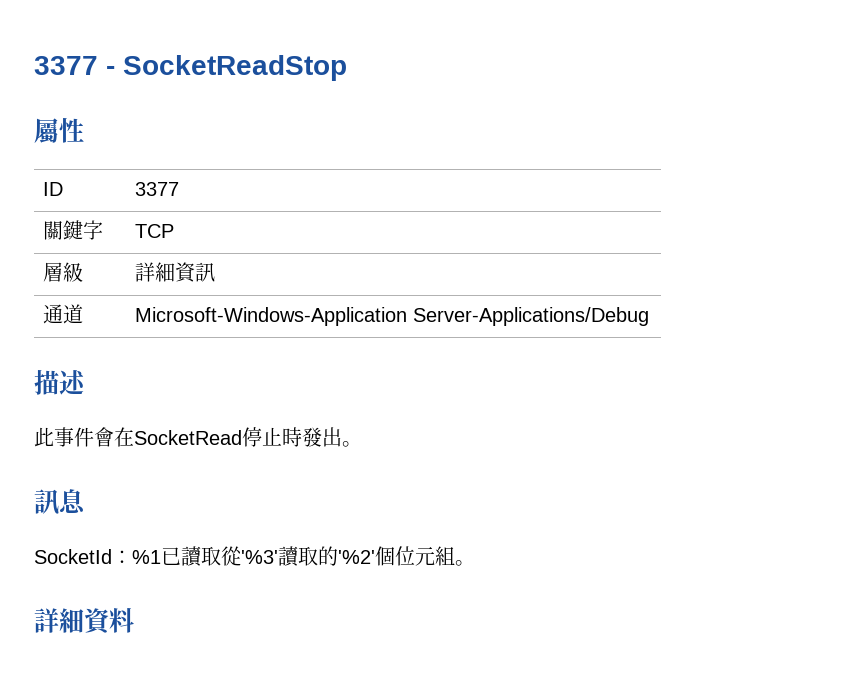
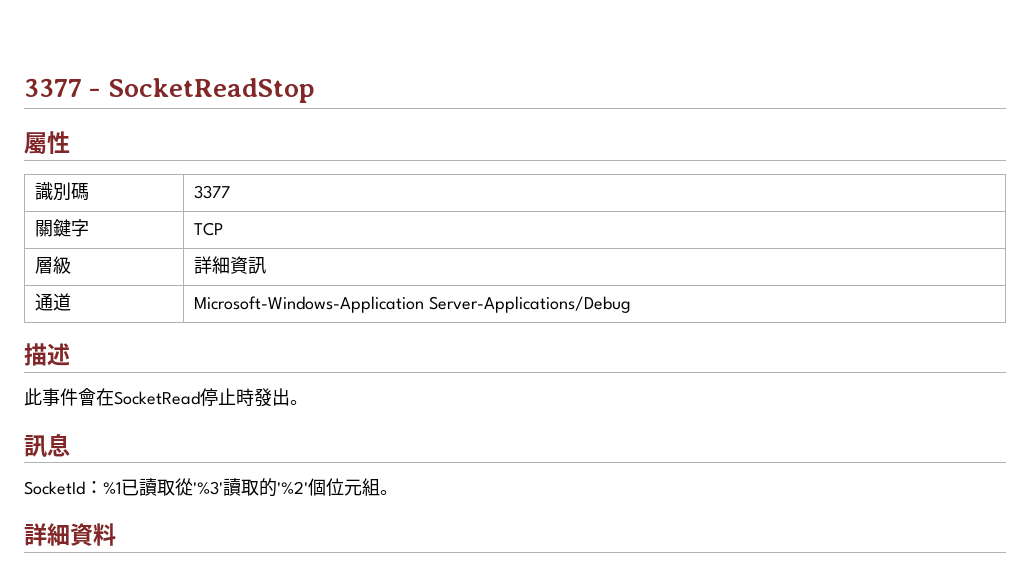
- ID | 3377
+ 識別碼 | 3377

